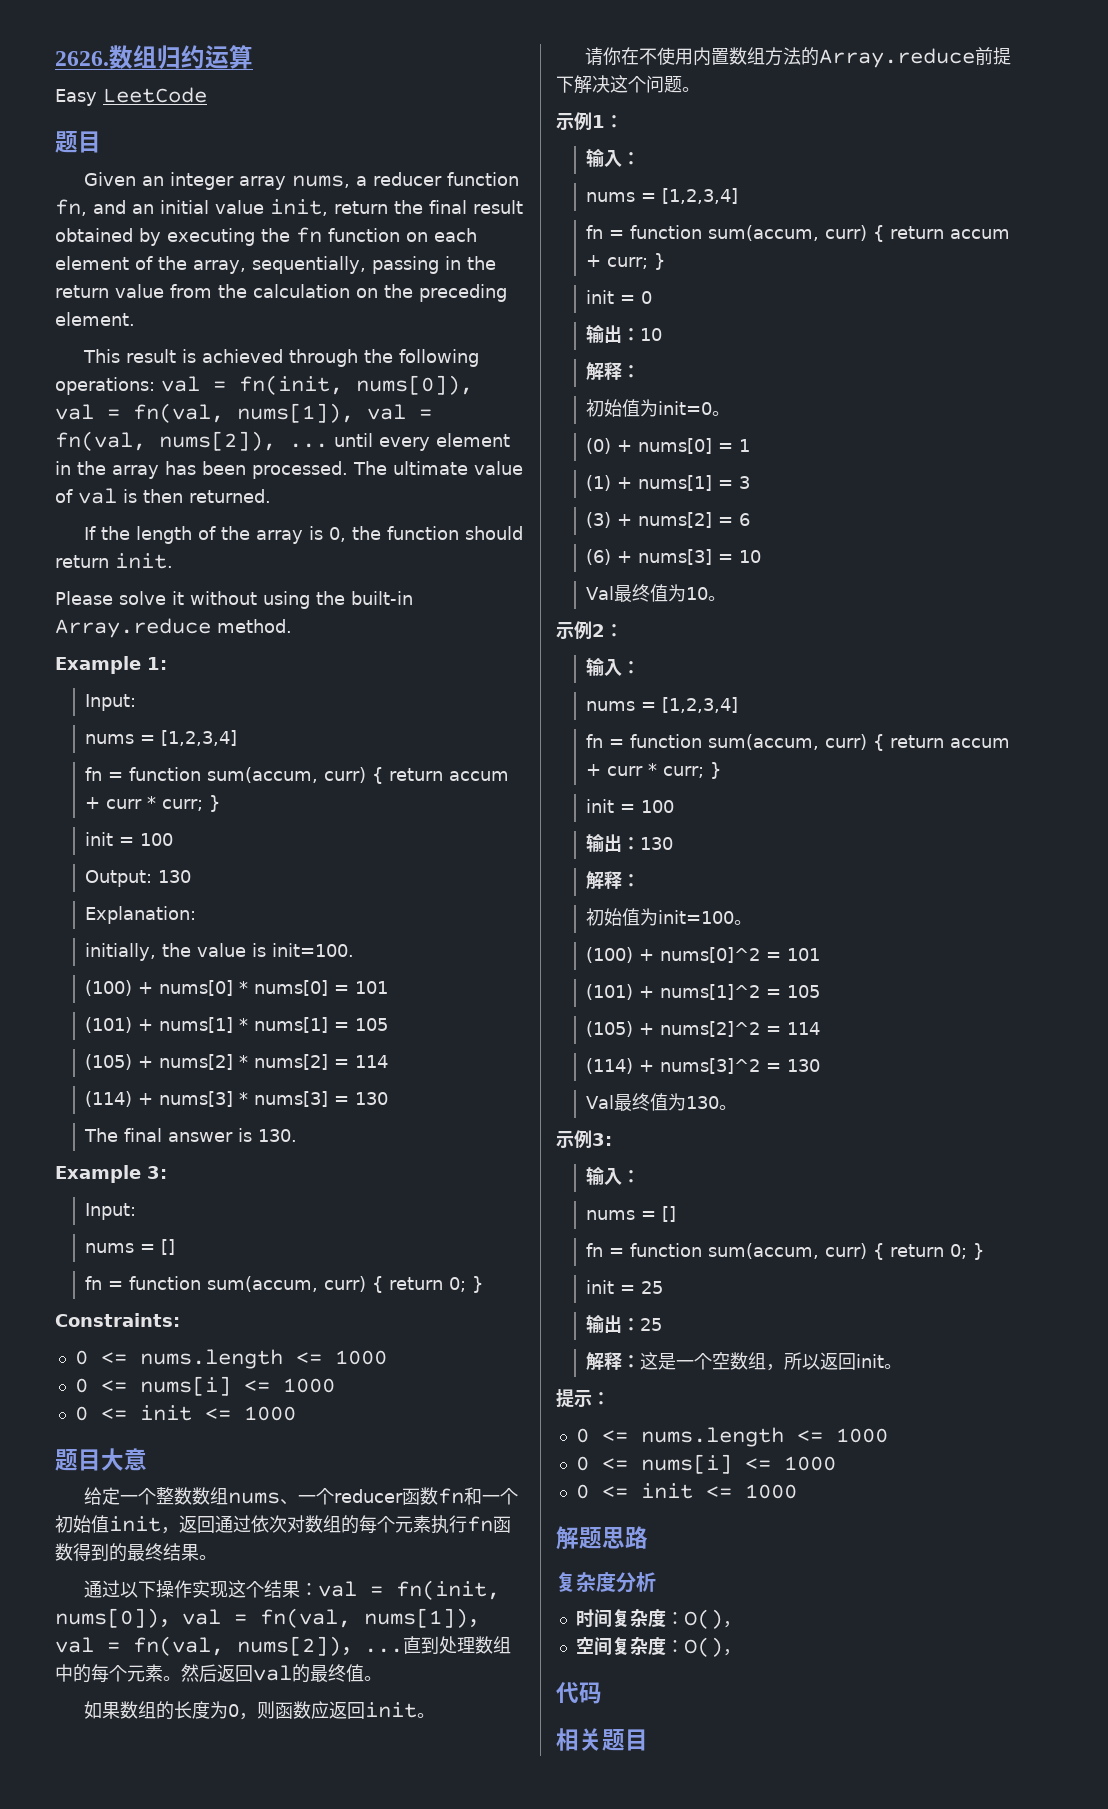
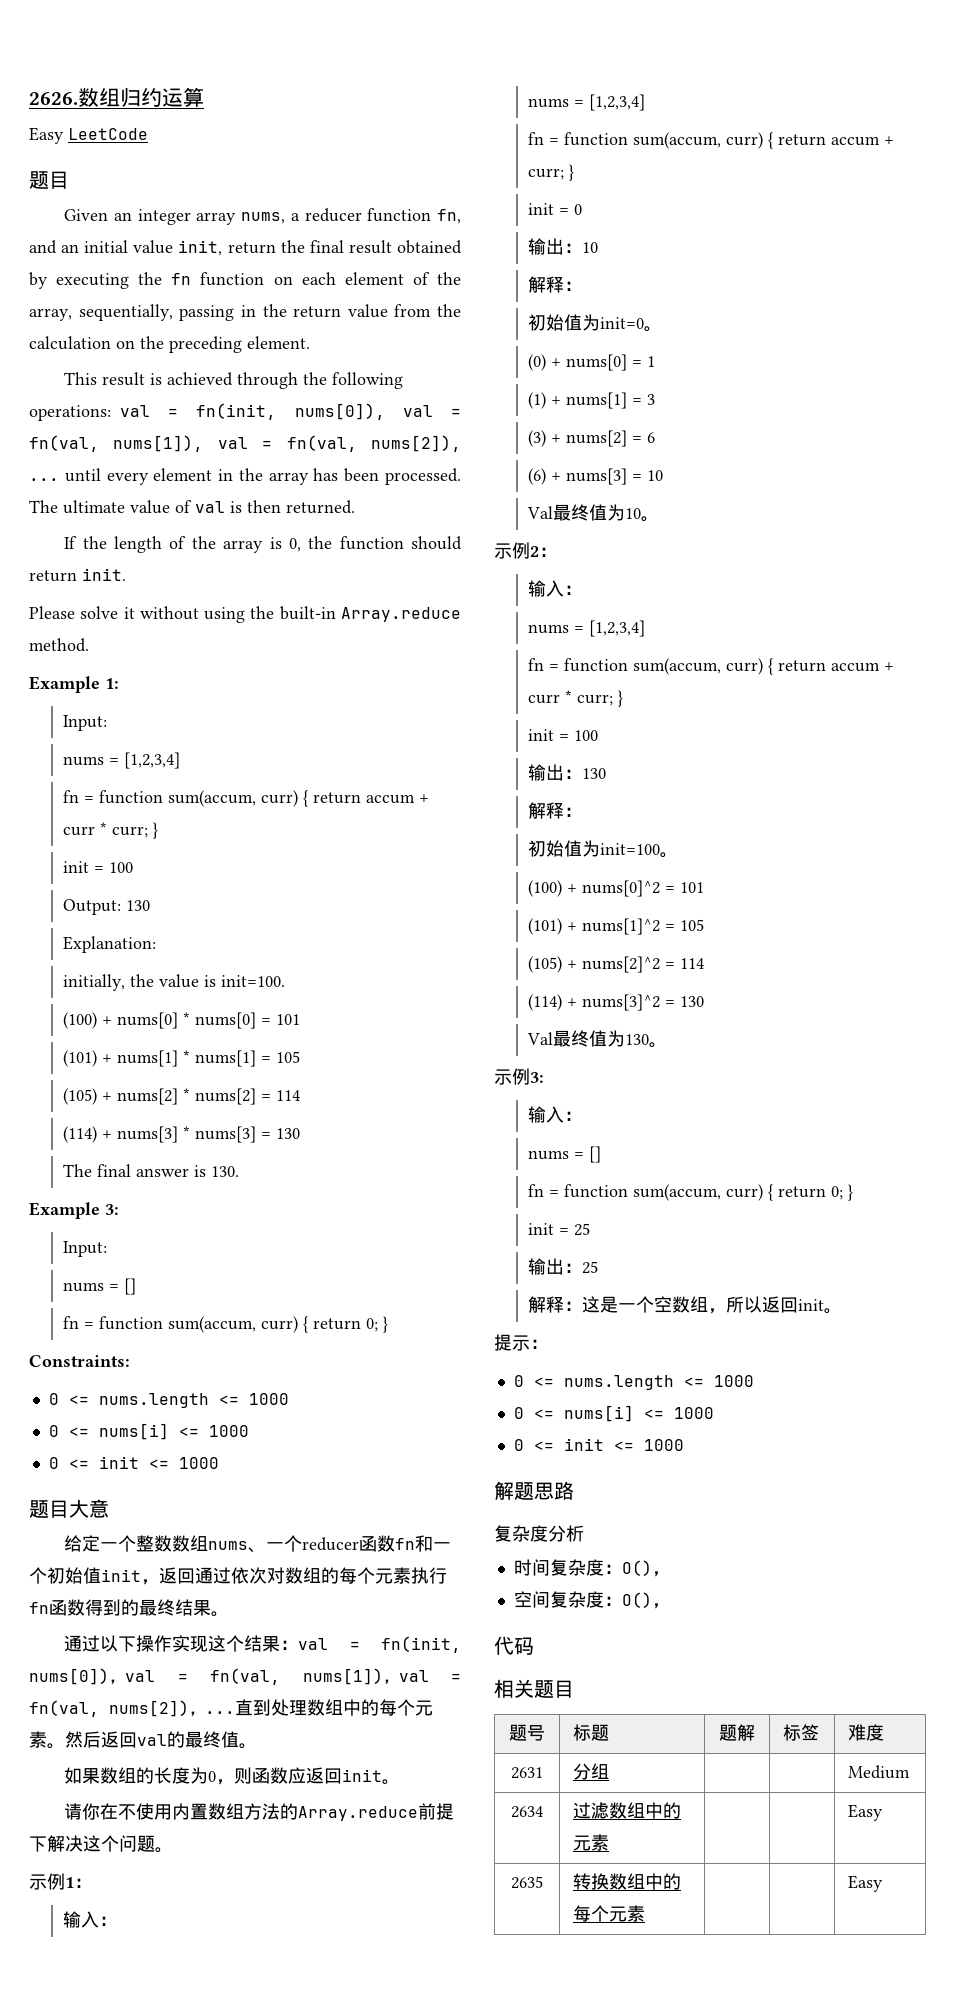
+ 题号 | 标题 | 题解 | 标签 | 难度
+ 2631 | 分组 | | | Medium
+ 2634 | 过滤数组中的元素 | | | Easy
+ 2635 | 转换数组中的每个元素 | | | Easy

